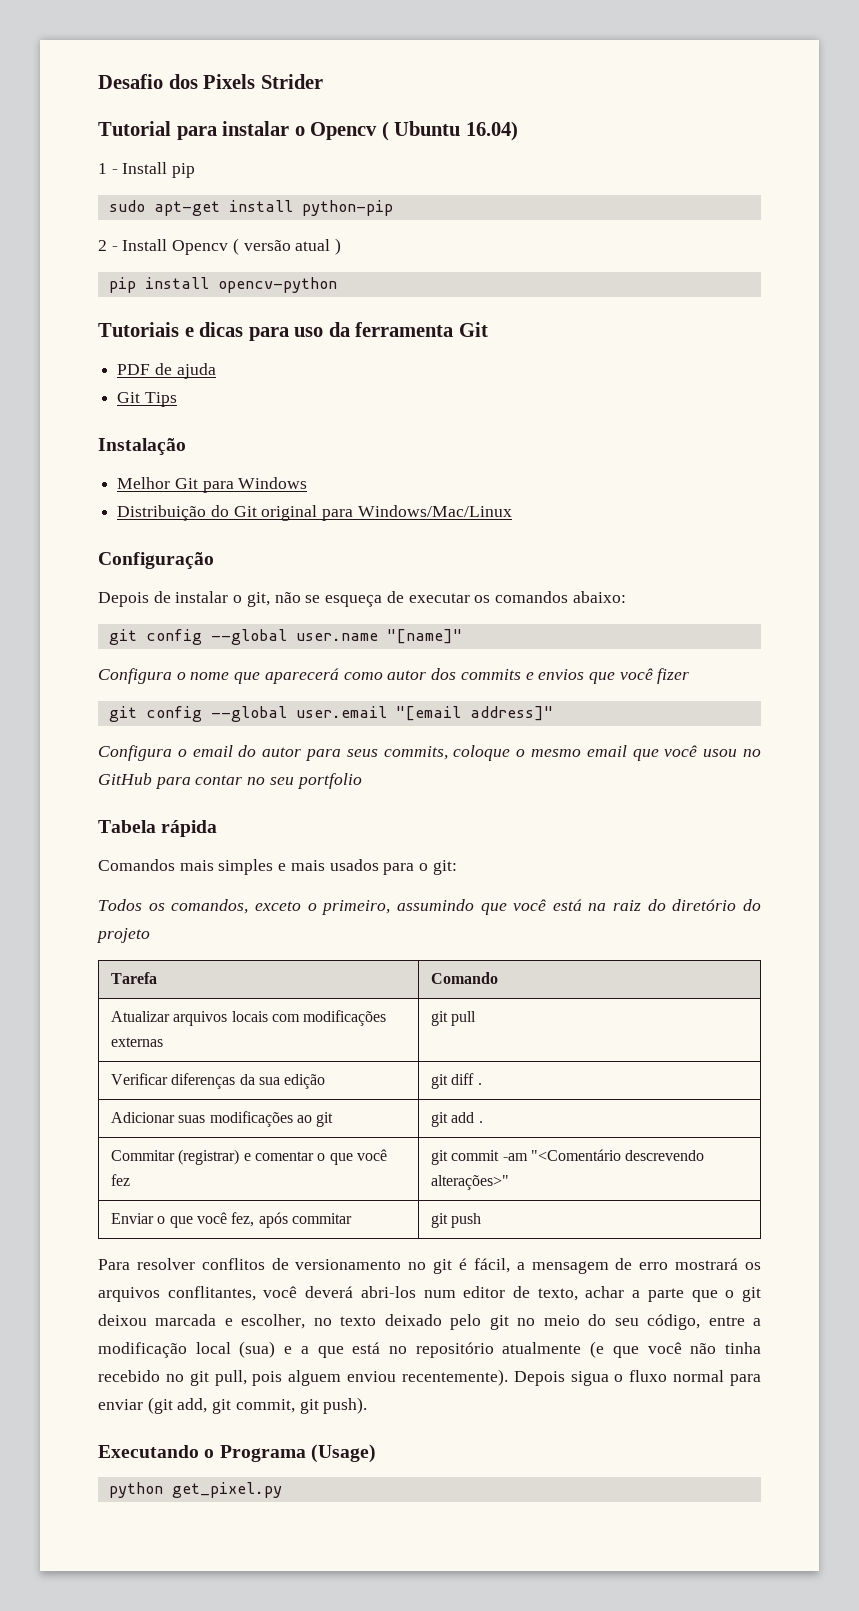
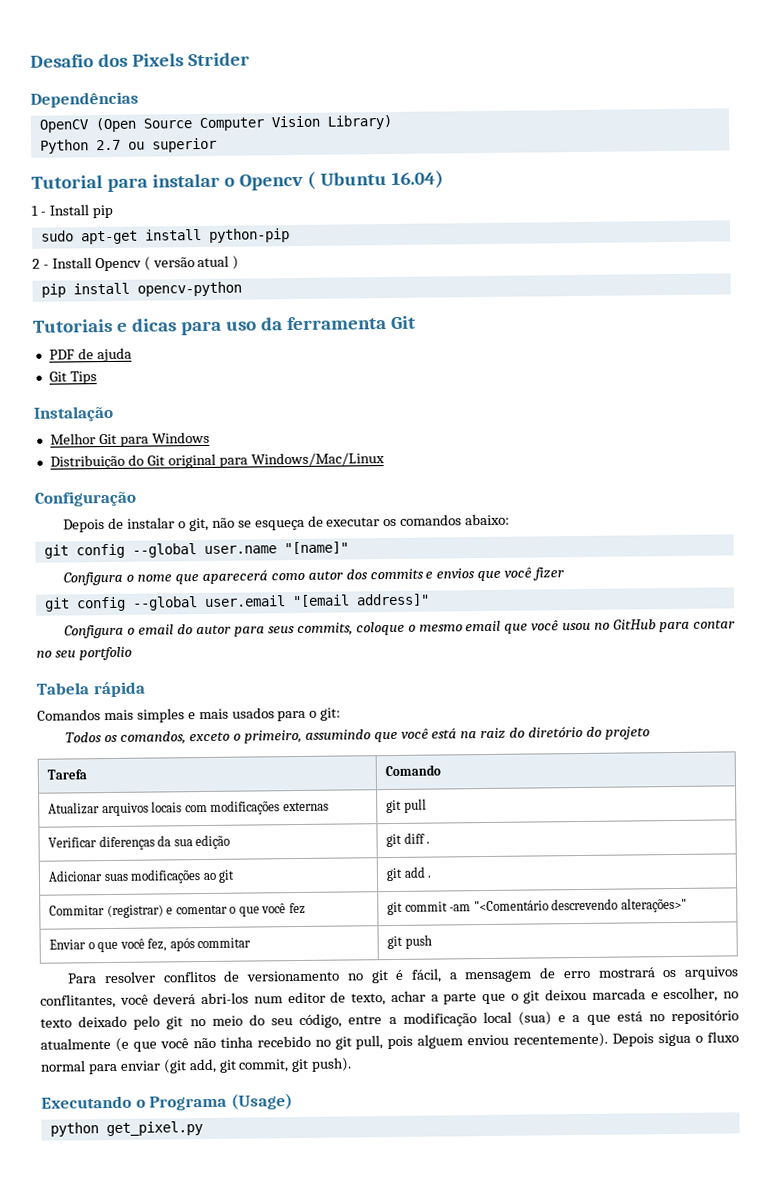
+ Dependências
+ OpenCV (Open Source Computer Vision Library)
+ Python 2.7 ou superior

